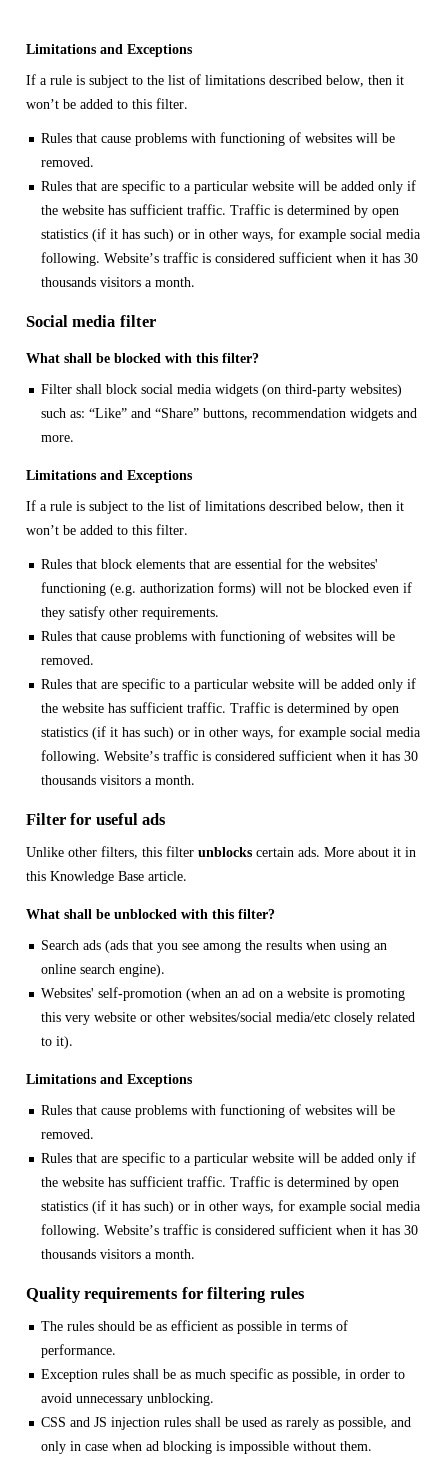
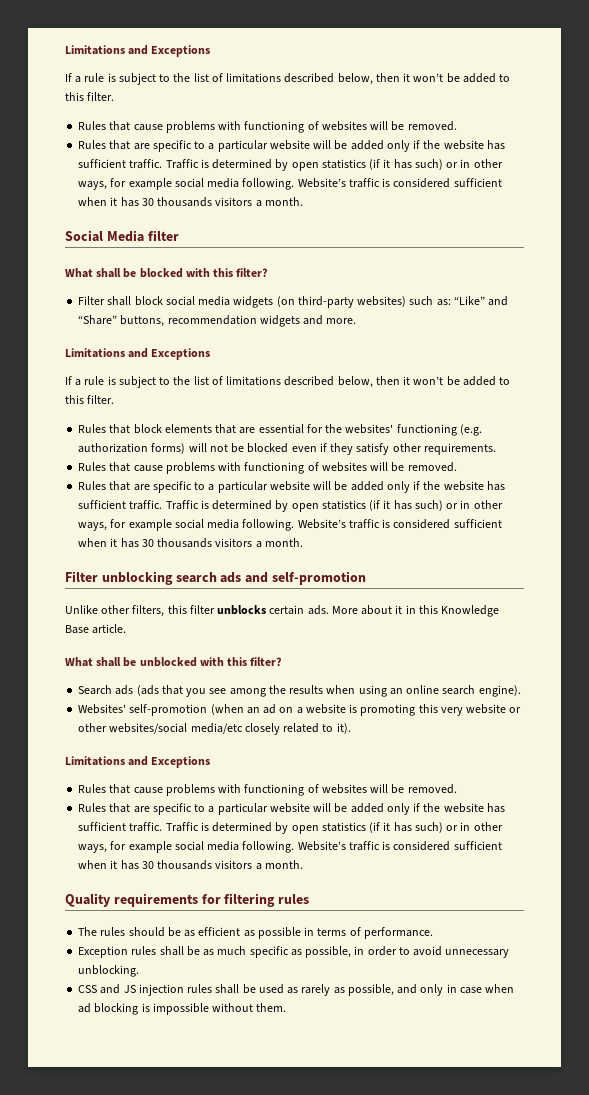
- Social media filter
+ Social Media filter
- Filter for useful ads
+ Filter unblocking search ads and self-promotion

